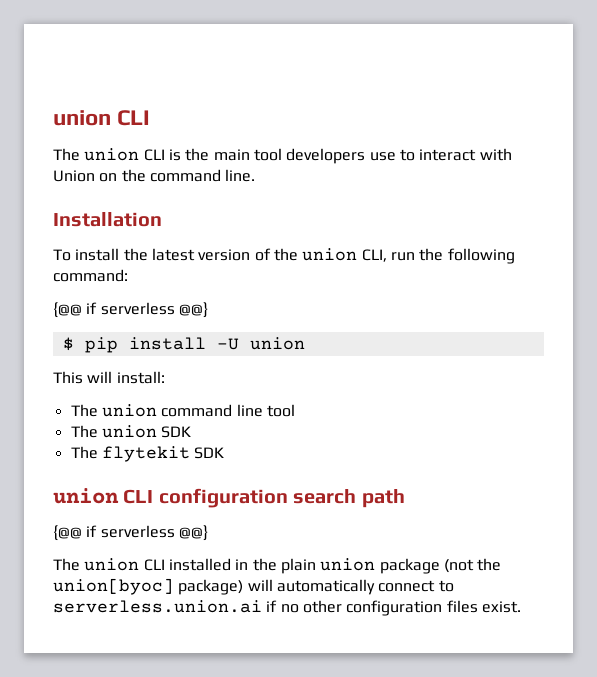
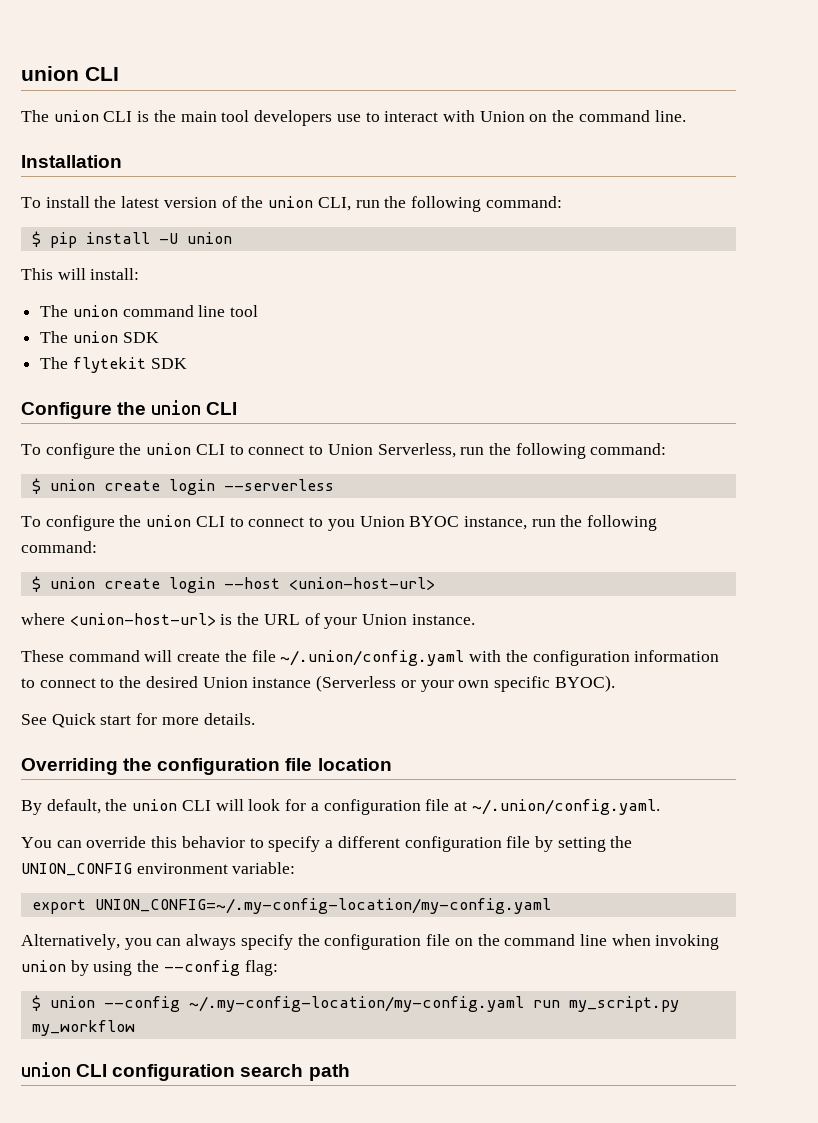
  To install the latest version of the union CLI, run the following command:
- {@@ if serverless @@}
+ Configure the union CLI
+ To configure the union CLI to connect to Union Serverless, run the following command:
+ $ union create login --serverless
+ To configure the union CLI to connect to you Union BYOC instance, run the following command:
+ $ union create login --host <union-host-url>
+ where <union-host-url> is the URL of your Union instance.
+ These command will create the file ~/.union/config.yaml with the configuration information to connect to the desired Union instance (Serverless or your own specific BYOC).
+ See Quick start for more details.
+ Overriding the configuration file location
+ By default, the union CLI will look for a configuration file at ~/.union/config.yaml.
+ You can override this behavior to specify a different configuration file by setting the UNION_CONFIG environment variable:
+ export UNION_CONFIG=~/.my-config-location/my-config.yaml
+ Alternatively, you can always specify the configuration file on the command line when invoking union by using the --config flag:
+ $ union --config ~/.my-config-location/my-config.yaml run my_script.py my_workflow
  union CLI configuration search path
- {@@ if serverless @@}
- The union CLI installed in the plain union package (not the union[byoc] package) will automatically connect to serverless.union.ai if no other configuration files exist.

